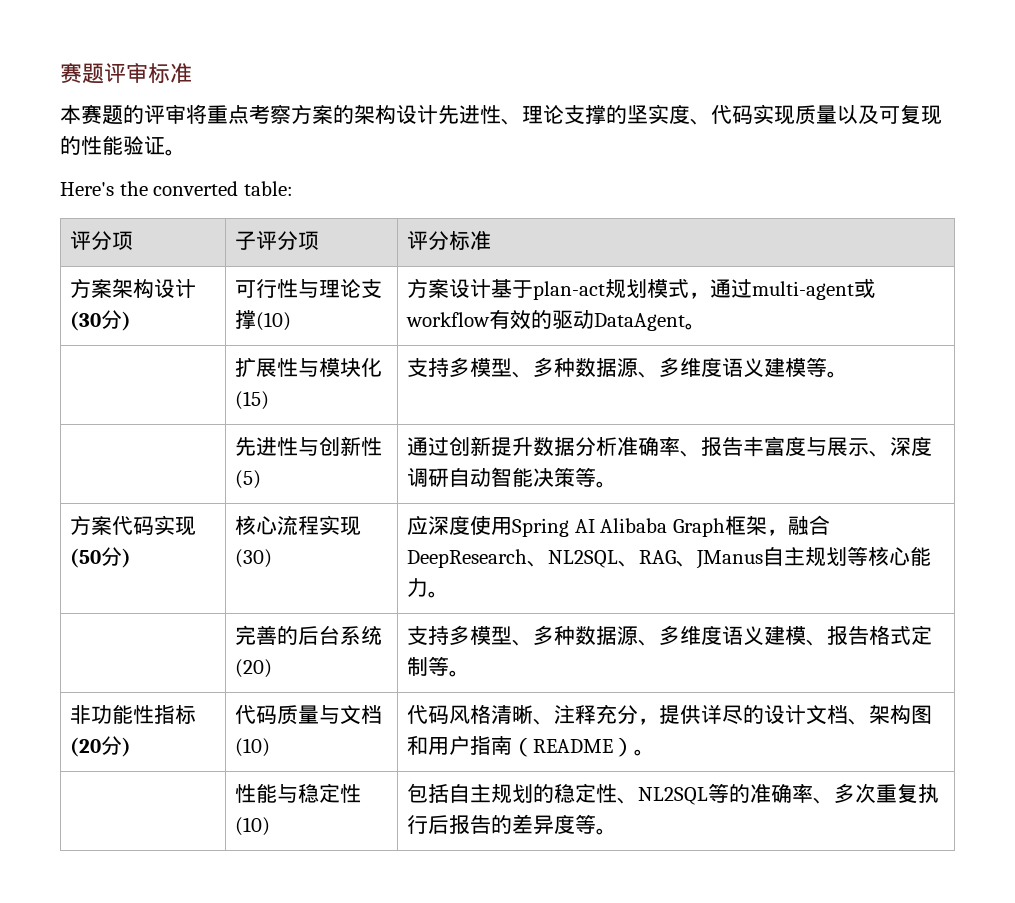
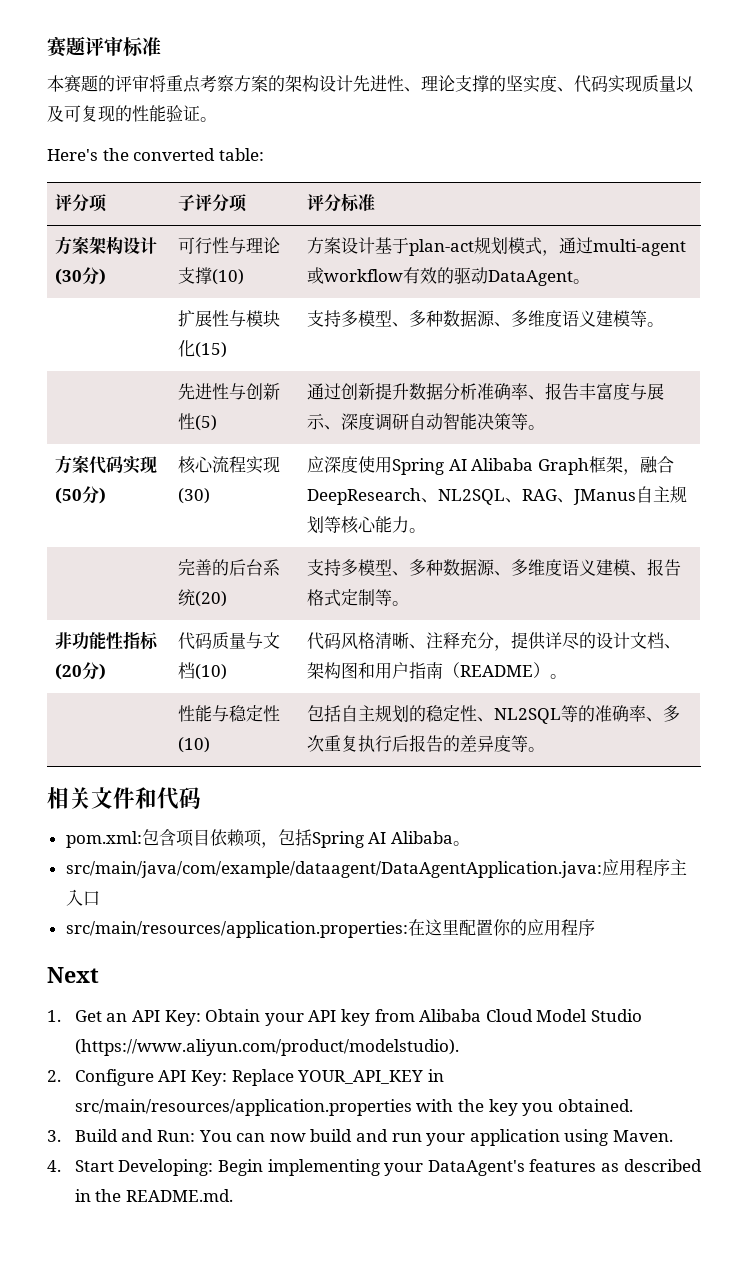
+ 相关文件和代码
+ pom.xml:包含项目依赖项，包括Spring AI Alibaba。
+ src/main/java/com/example/dataagent/DataAgentApplication.java:应用程序主入口
+ src/main/resources/application.properties:在这里配置你的应用程序
+ Next
+ 1. Get an API Key: Obtain your API key from Alibaba Cloud Model Studio (https://www.aliyun.com/product/modelstudio).
+ 2. Configure API Key: Replace YOUR_API_KEY in src/main/resources/application.properties with the key you obtained.
+ 3. Build and Run: You can now build and run your application using Maven.
+ 4. Start Developing: Begin implementing your DataAgent's features as described in the README.md.

